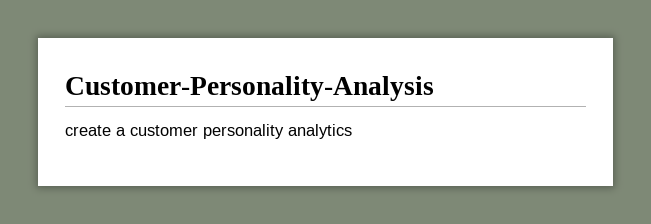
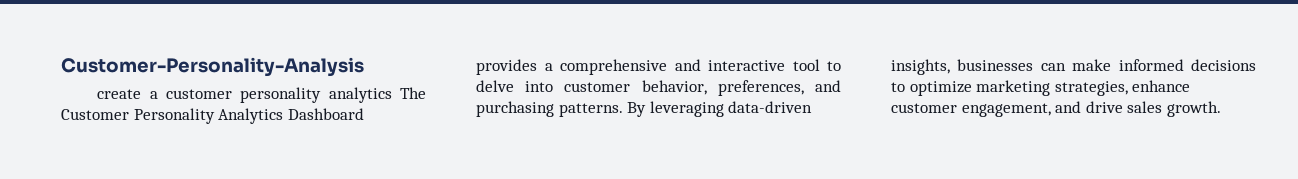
- create a customer personality analytics
+ create a customer personality analytics The Customer Personality Analytics Dashboard provides a comprehensive and interactive tool to delve into customer behavior, preferences, and purchasing patterns. By leveraging data-driven insights, businesses can make informed decisions to optimize marketing strategies, enhance customer engagement, and drive sales growth.

